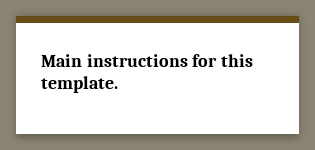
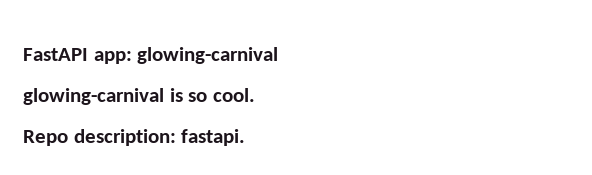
- Main instructions for this template.
+ FastAPI app: glowing-carnival
+ glowing-carnival is so cool.
+ Repo description: fastapi.

